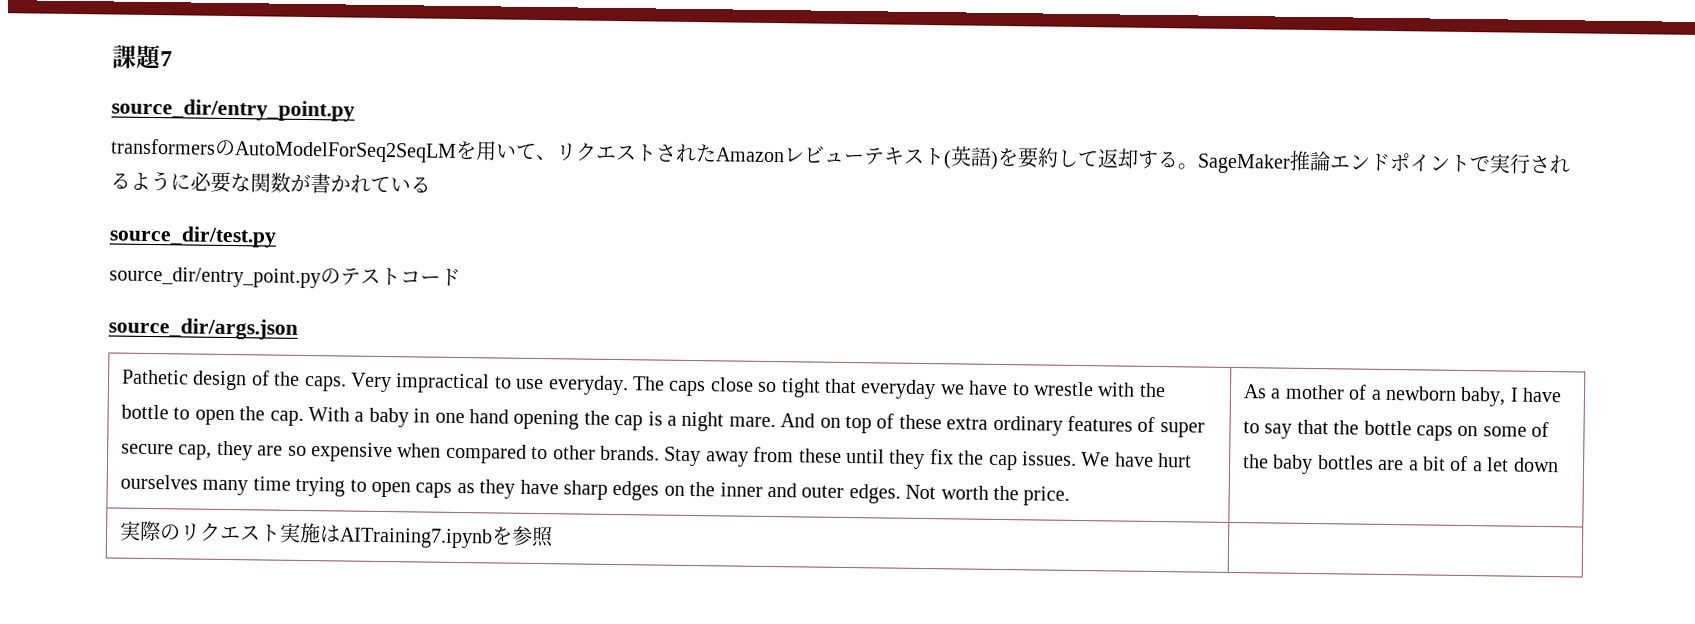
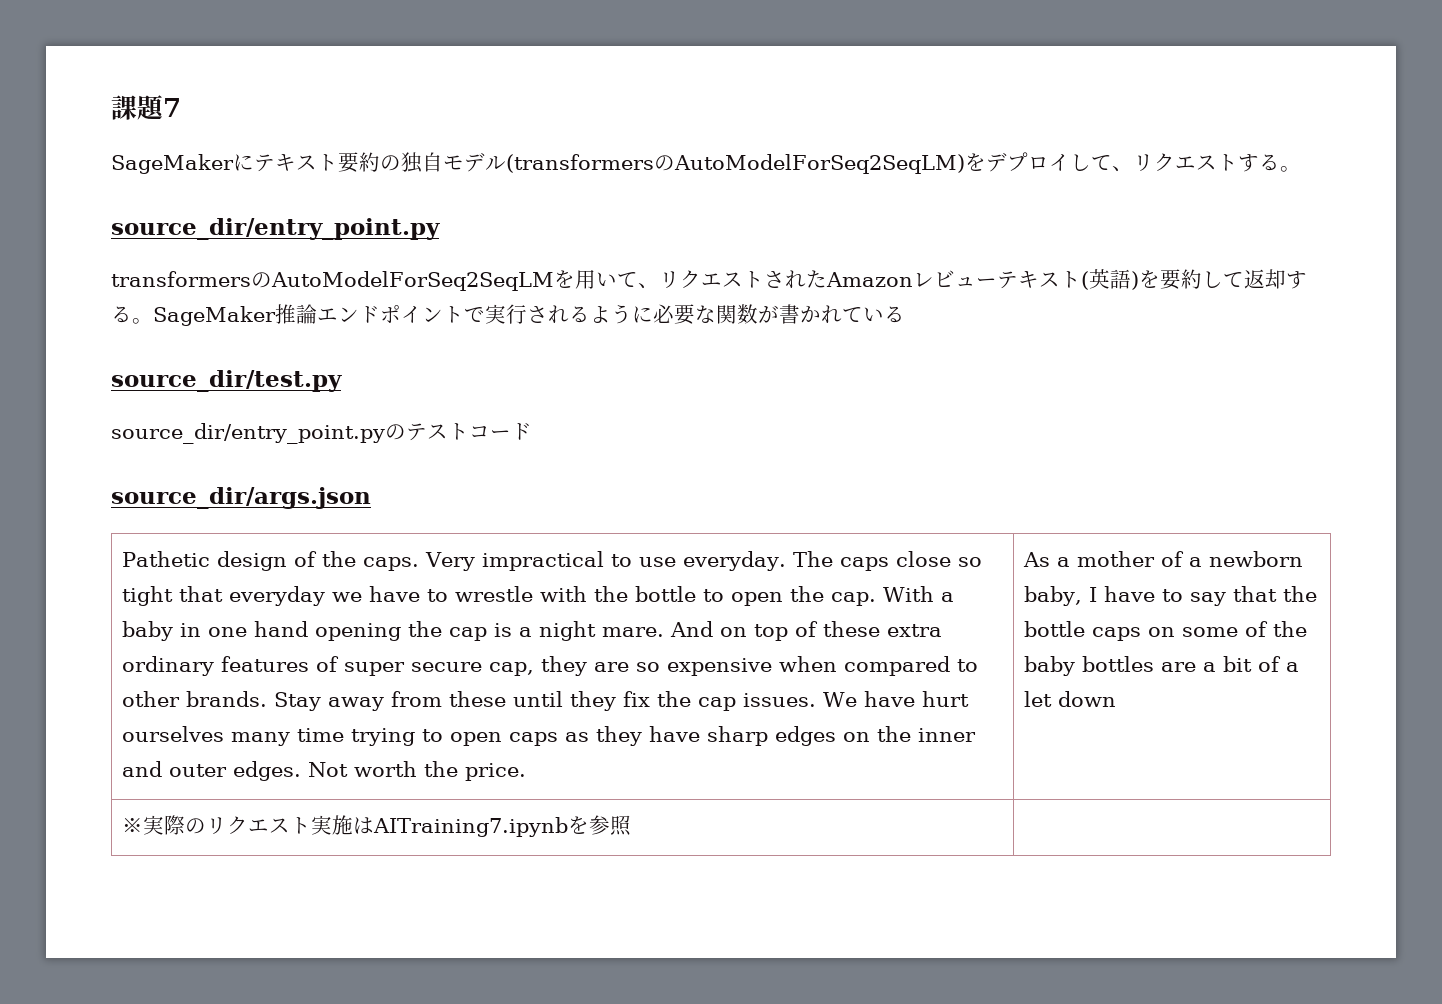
+ SageMakerにテキスト要約の独自モデル(transformersのAutoModelForSeq2SeqLM)をデプロイして、リクエストする。
- 実際のリクエスト実施はAITraining7.ipynbを参照 |
+ ※実際のリクエスト実施はAITraining7.ipynbを参照 |

